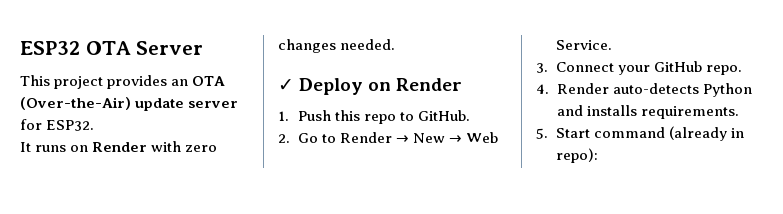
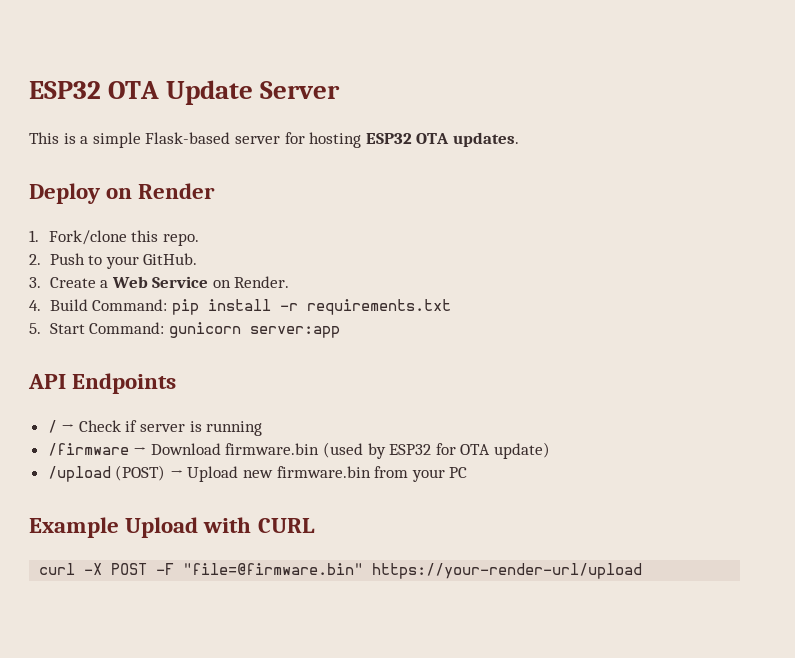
- ESP32 OTA Server
+ ESP32 OTA Update Server
- This project provides an OTA (Over-the-Air) update server for ESP32.
- It runs on Render with zero changes needed.
- ✓ Deploy on Render
- 1. Push this repo to GitHub.
- 2. Go to Render → New → Web Service.
- 3. Connect your GitHub repo.
- 4. Render auto-detects Python and installs requirements.
- 5. Start command (already in repo):
+ This is a simple Flask-based server for hosting ESP32 OTA updates.
+ Deploy on Render
+ 1. Fork/clone this repo.
+ 2. Push to your GitHub.
+ 3. Create a Web Service on Render.
+ 4. Build Command: pip install -r requirements.txt
+ 5. Start Command: gunicorn server:app
+ API Endpoints
+ / → Check if server is running
+ /firmware → Download firmware.bin (used by ESP32 for OTA update)
+ /upload (POST) → Upload new firmware.bin from your PC
+ Example Upload with CURL
+ curl -X POST -F "file=@firmware.bin" https://your-render-url/upload

